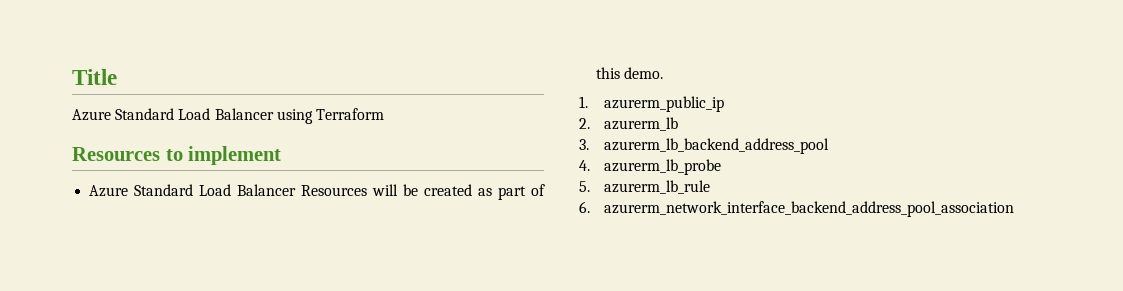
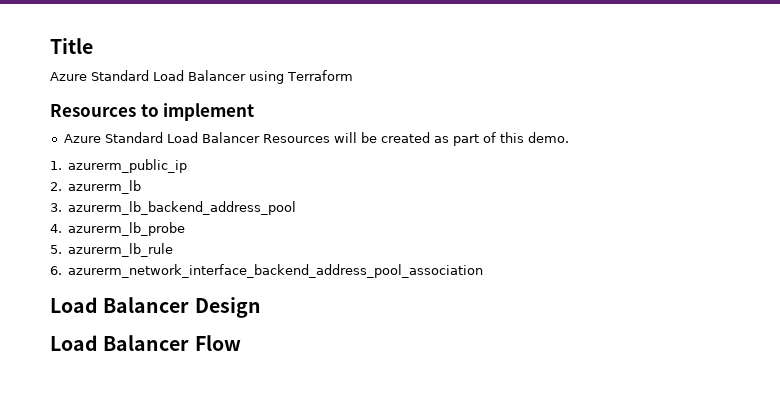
+ Load Balancer Design
+ Load Balancer Flow

